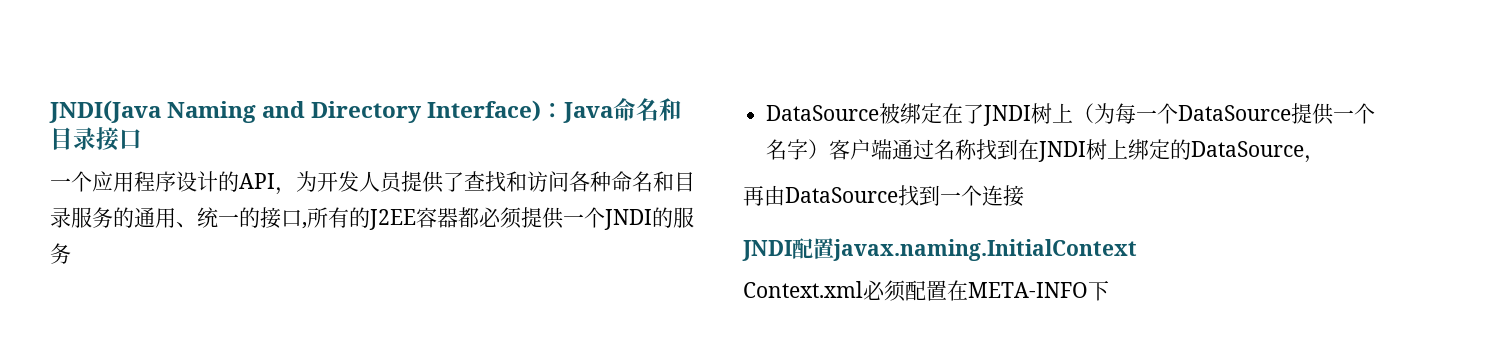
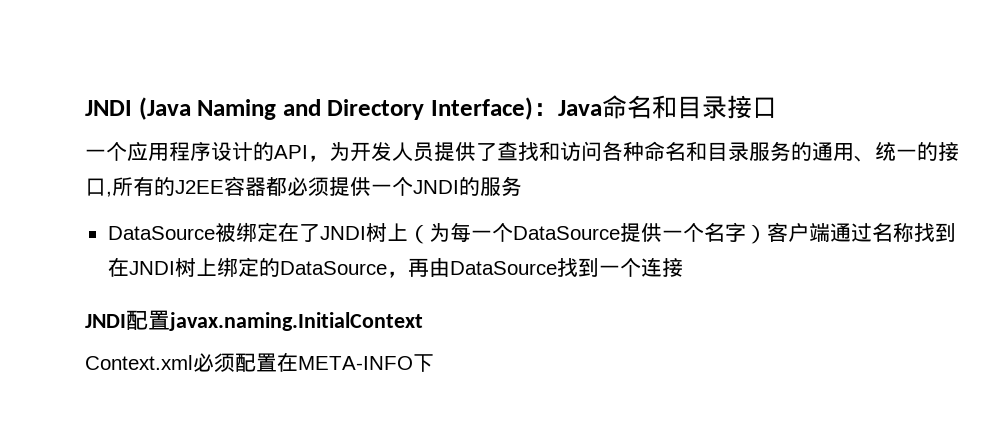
- JNDI(Java Naming and Directory Interface)：Java命名和目录接口
+ JNDI (Java Naming and Directory Interface)：Java命名和目录接口
- DataSource被绑定在了JNDI树上（为每一个DataSource提供一个名字）客户端通过名称找到在JNDI树上绑定的DataSource，
- 再由DataSource找到一个连接
+ DataSource被绑定在了JNDI树上（为每一个DataSource提供一个名字）客户端通过名称找到在JNDI树上绑定的DataSource，再由DataSource找到一个连接

